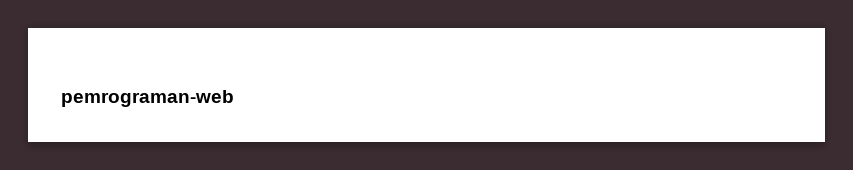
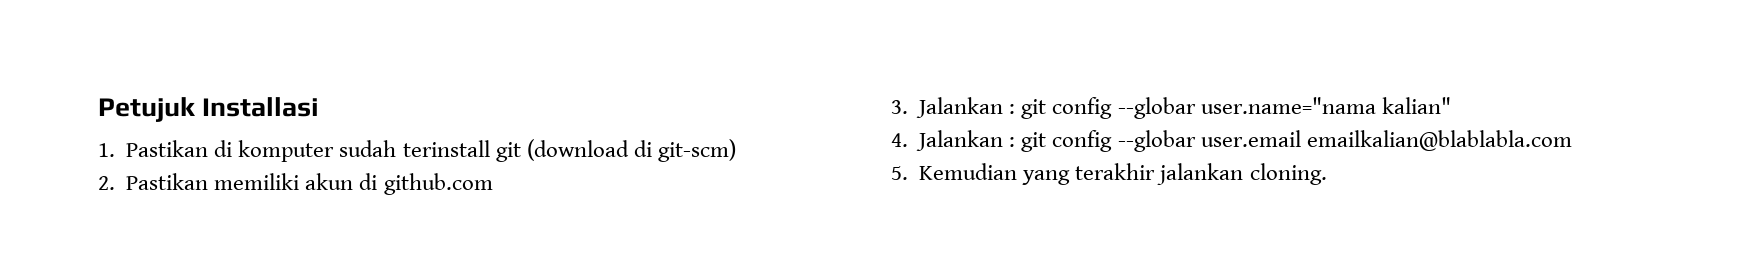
- pemrograman-web
+ Petujuk Installasi
+ 1. Pastikan di komputer sudah terinstall git (download di git-scm)
+ 2. Pastikan memiliki akun di github.com
+ 3. Jalankan : git config --globar user.name="nama kalian"
+ 4. Jalankan : git config --globar user.email emailkalian@blablabla.com
+ 5. Kemudian yang terakhir jalankan cloning.

